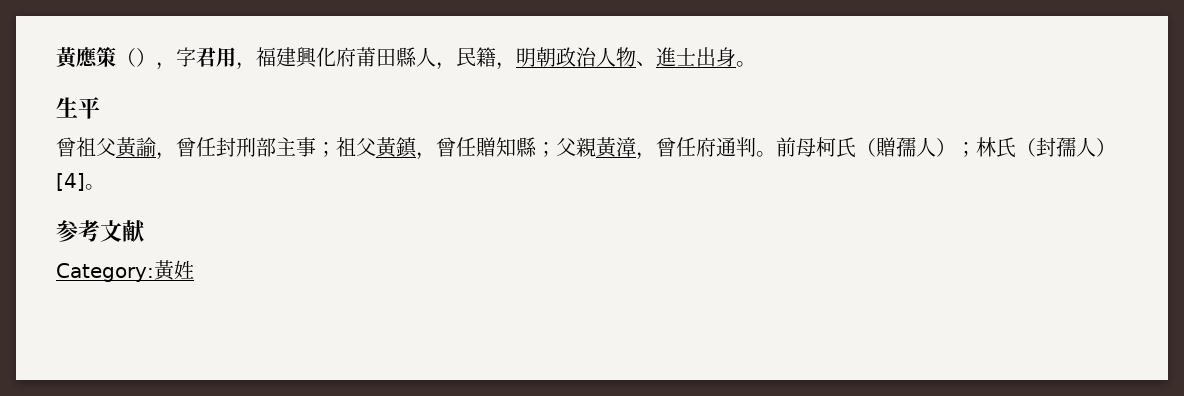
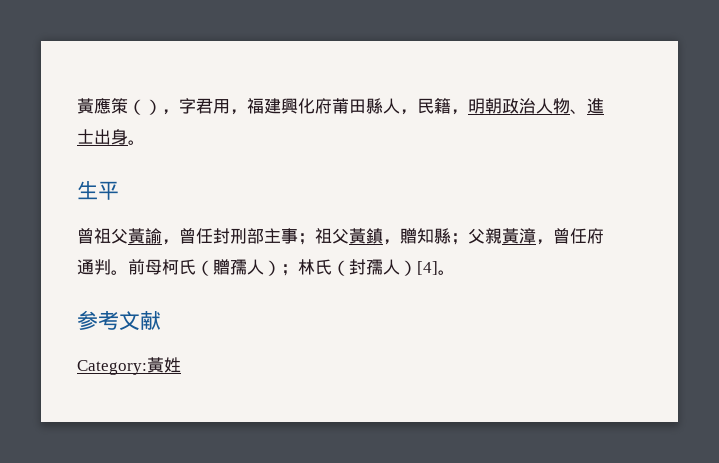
- 曾祖父黃諭，曾任封刑部主事；祖父黃鎮，曾任贈知縣；父親黃漳，曾任府通判。
+ 曾祖父黃諭，曾任封刑部主事；祖父黃鎮，贈知縣；父親黃漳，曾任府通判。

